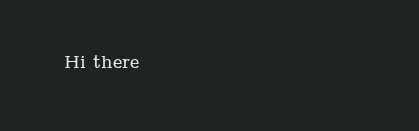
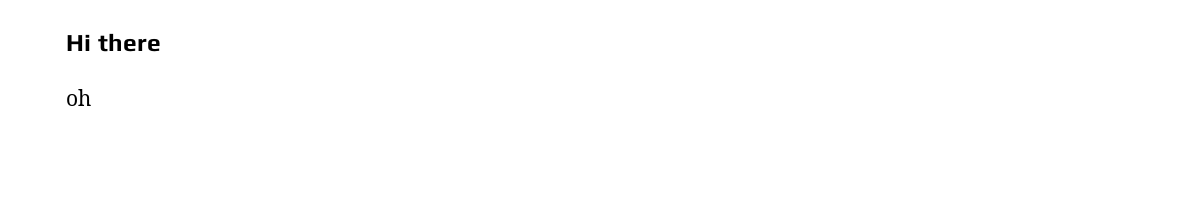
+ oh

